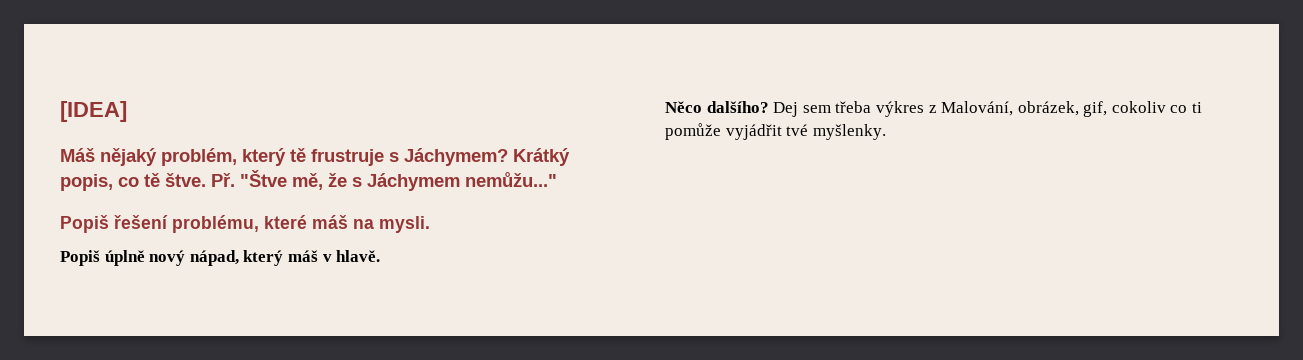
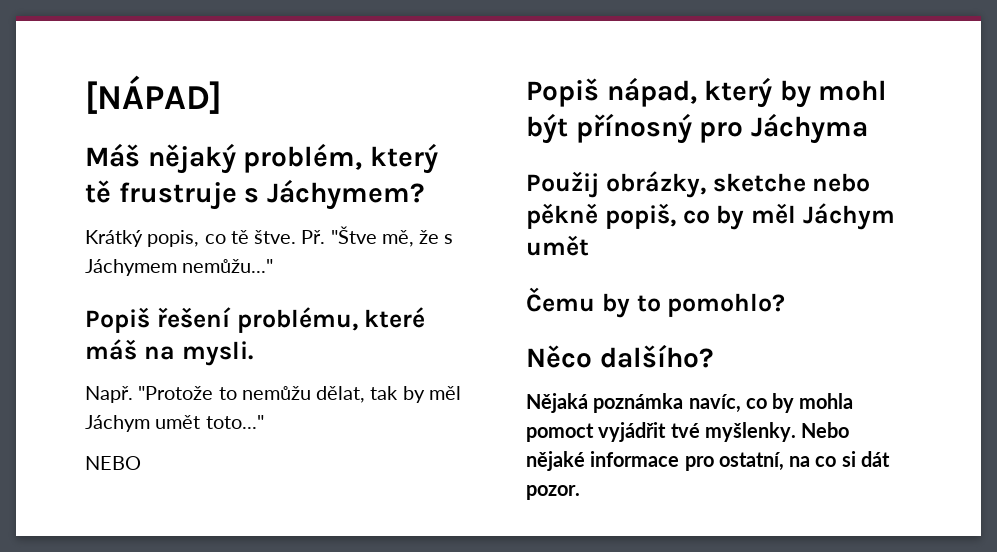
- [IDEA]
+ [NÁPAD]
- Máš nějaký problém, který tě frustruje s Jáchymem? Krátký popis, co tě štve.
+ Máš nějaký problém, který tě frustruje s Jáchymem?
+ Krátký popis, co tě štve.
- Popiš úplně nový nápad, který máš v hlavě.
- Něco dalšího? Dej sem třeba výkres z Malování, obrázek, gif, cokoliv co ti pomůže vyjádřit tvé myšlenky.
+ Např. "Protože to nemůžu dělat, tak by měl Jáchym umět toto..."
+ NEBO
+ Popiš nápad, který by mohl být přínosný pro Jáchyma
+ Použij obrázky, sketche nebo pěkně popiš, co by měl Jáchym umět
+ Čemu by to pomohlo?
+ Něco dalšího?
+ Nějaká poznámka navíc, co by mohla pomoct vyjádřit tvé myšlenky. Nebo nějaké informace pro ostatní, na co si dát pozor.

